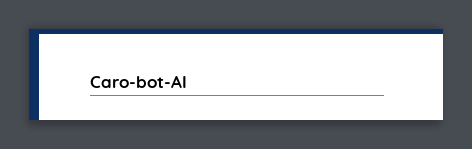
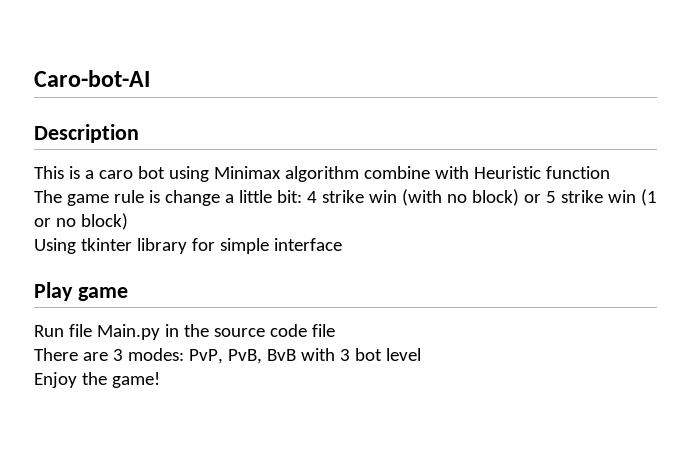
+ Description
+ This is a caro bot using Minimax algorithm combine with Heuristic function
+ The game rule is change a little bit: 4 strike win (with no block) or 5 strike win (1 or no block)
+ Using tkinter library for simple interface
+ Play game
+ Run file Main.py in the source code file
+ There are 3 modes: PvP, PvB, BvB with 3 bot level
+ Enjoy the game!

